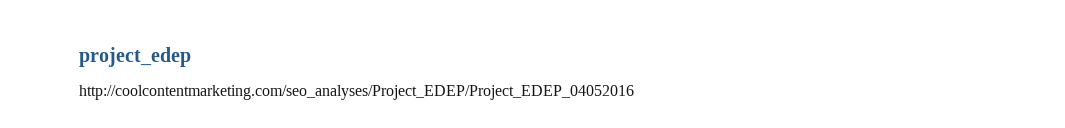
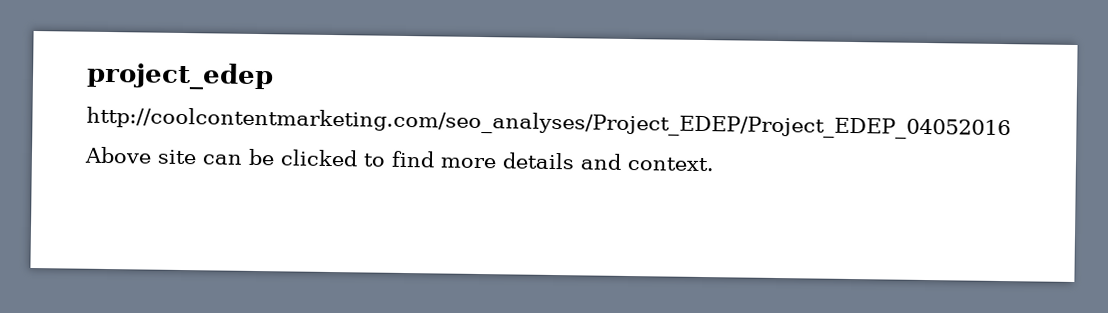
+ Above site can be clicked to find more details and context.

